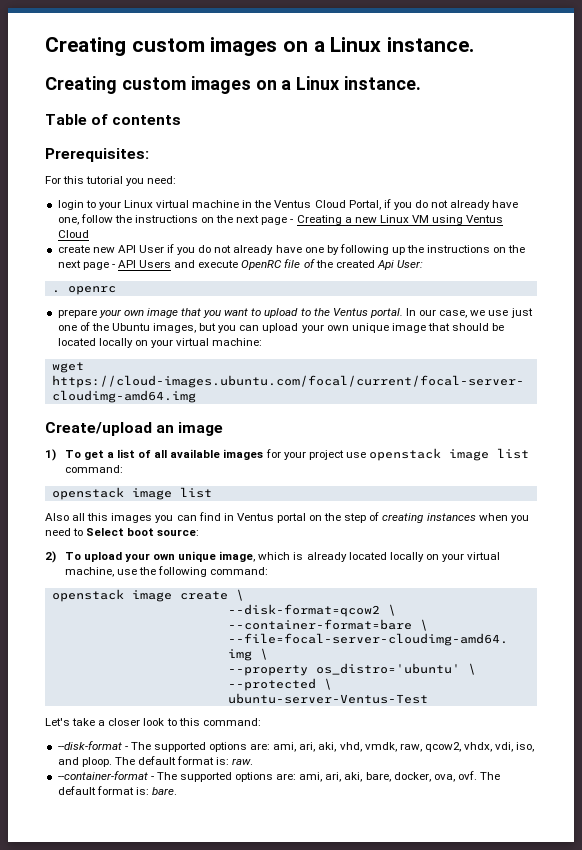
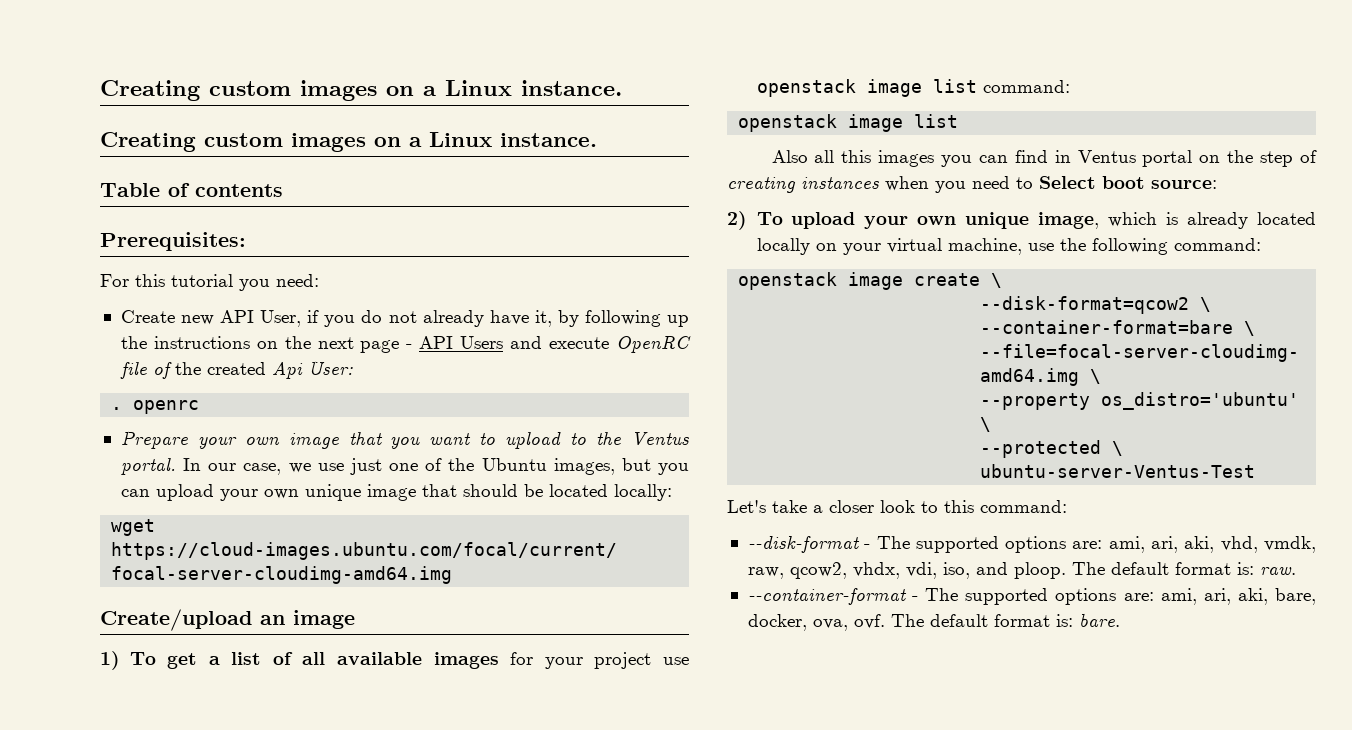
- login to your Linux virtual machine in the Ventus Cloud Portal, if you do not already have one, follow the instructions on the next page - Creating a new Linux VM using Ventus Cloud
- create new API User if you do not already have one by following up the instructions on the next page - API Users and execute OpenRC file of the created Api User:
+ Create new API User, if you do not already have it, by following up the instructions on the next page - API Users and execute OpenRC file of the created Api User:
- prepare your own image that you want to upload to the Ventus portal.
+ Prepare your own image that you want to upload to the Ventus portal.
- In our case, we use just one of the Ubuntu images, but you can upload your own unique image that should be located locally on your virtual machine:
+ In our case, we use just one of the Ubuntu images, but you can upload your own unique image that should be located locally:

